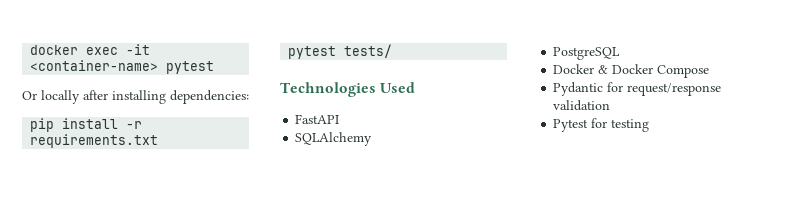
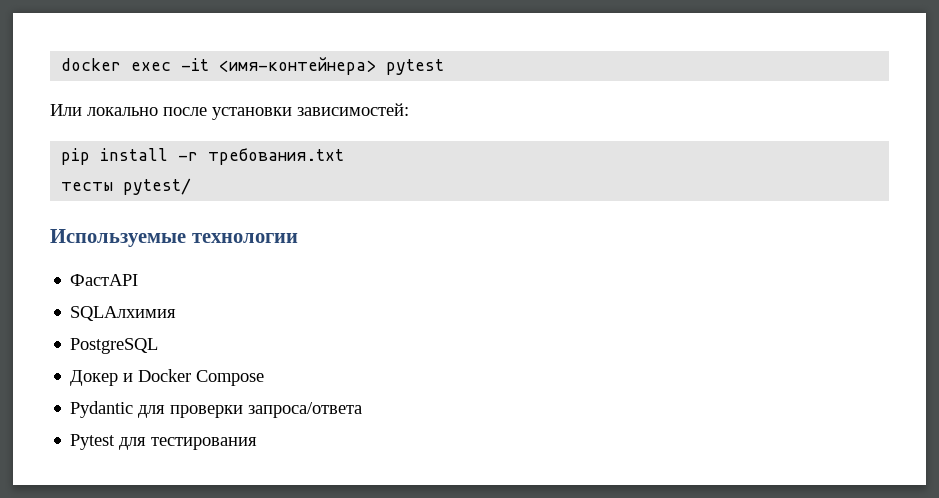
- docker exec -it <container-name> pytest
+ docker exec -it <имя-контейнера> pytest
- Or locally after installing dependencies:
- pip install -r requirements.txt
- pytest tests/
- Technologies Used
- FastAPI
- SQLAlchemy
+ Или локально после установки зависимостей:
+ pip install -r требования.txt
+ тесты pytest/
+ Используемые технологии
+ ФастAPI
+ SQLАлхимия
- Docker & Docker Compose
+ Докер и Docker Compose
- Pydantic for request/response validation
+ Pydantic для проверки запроса/ответа
- Pytest for testing
+ Pytest для тестирования

